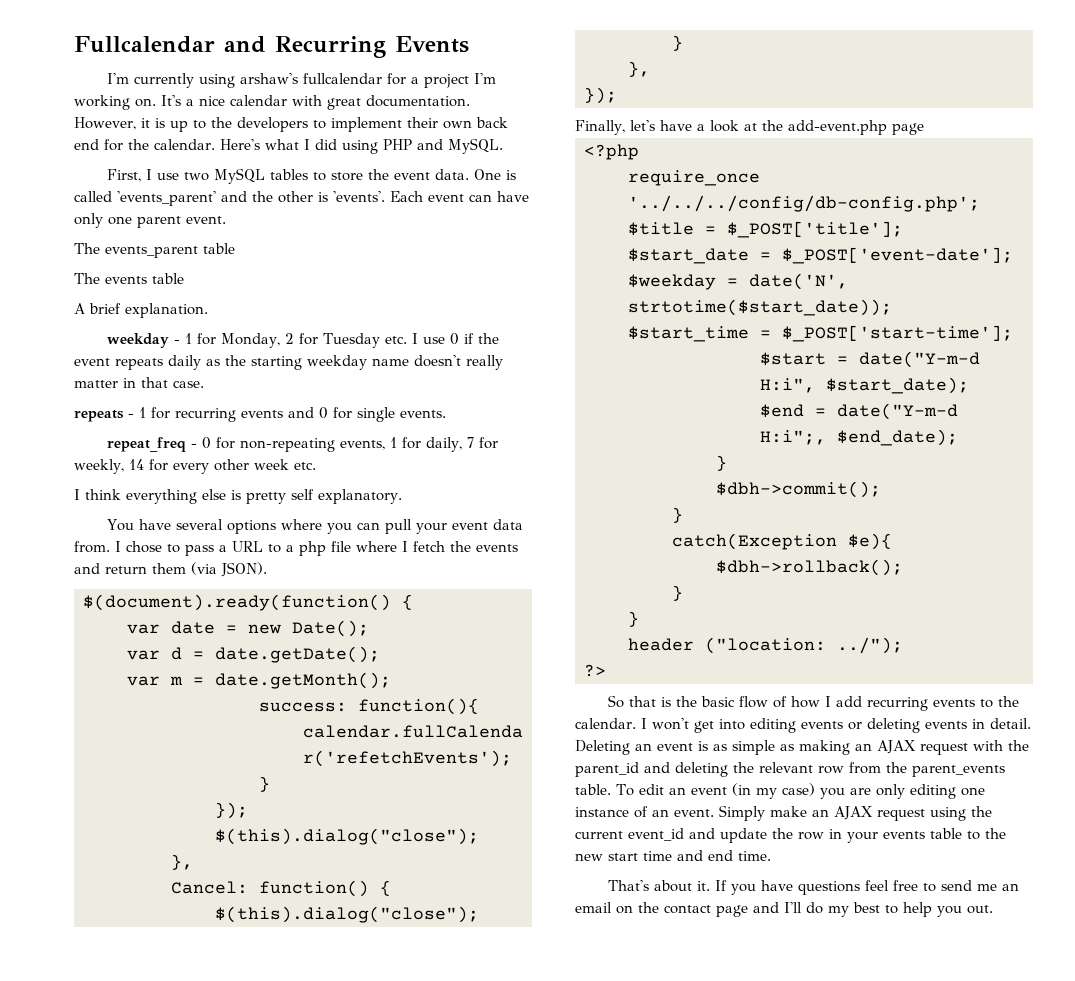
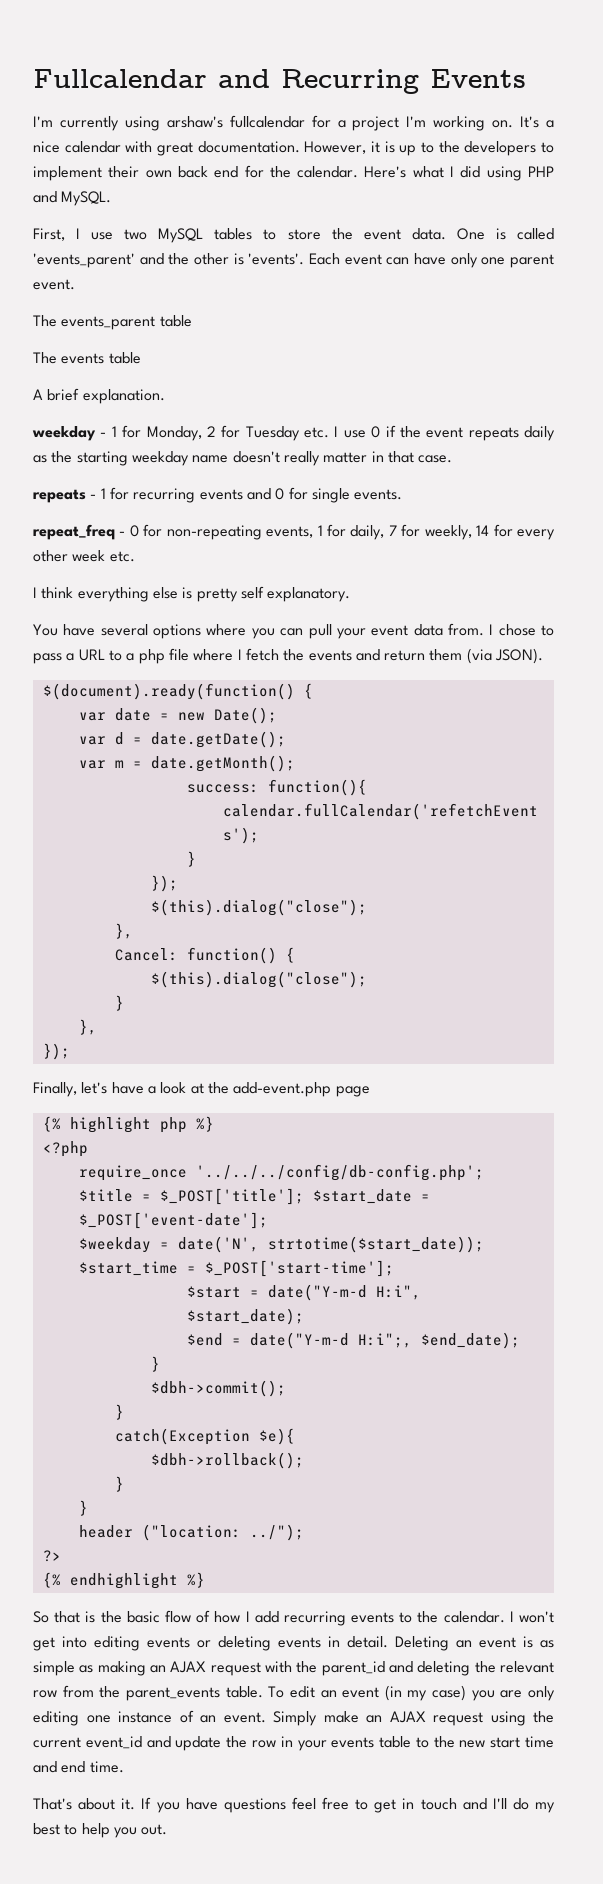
+ {% highlight php %}
+ {% endhighlight %}
- If you have questions feel free to send me an email on the contact page and I'll do my best to help you out.
+ If you have questions feel free to get in touch and I'll do my best to help you out.

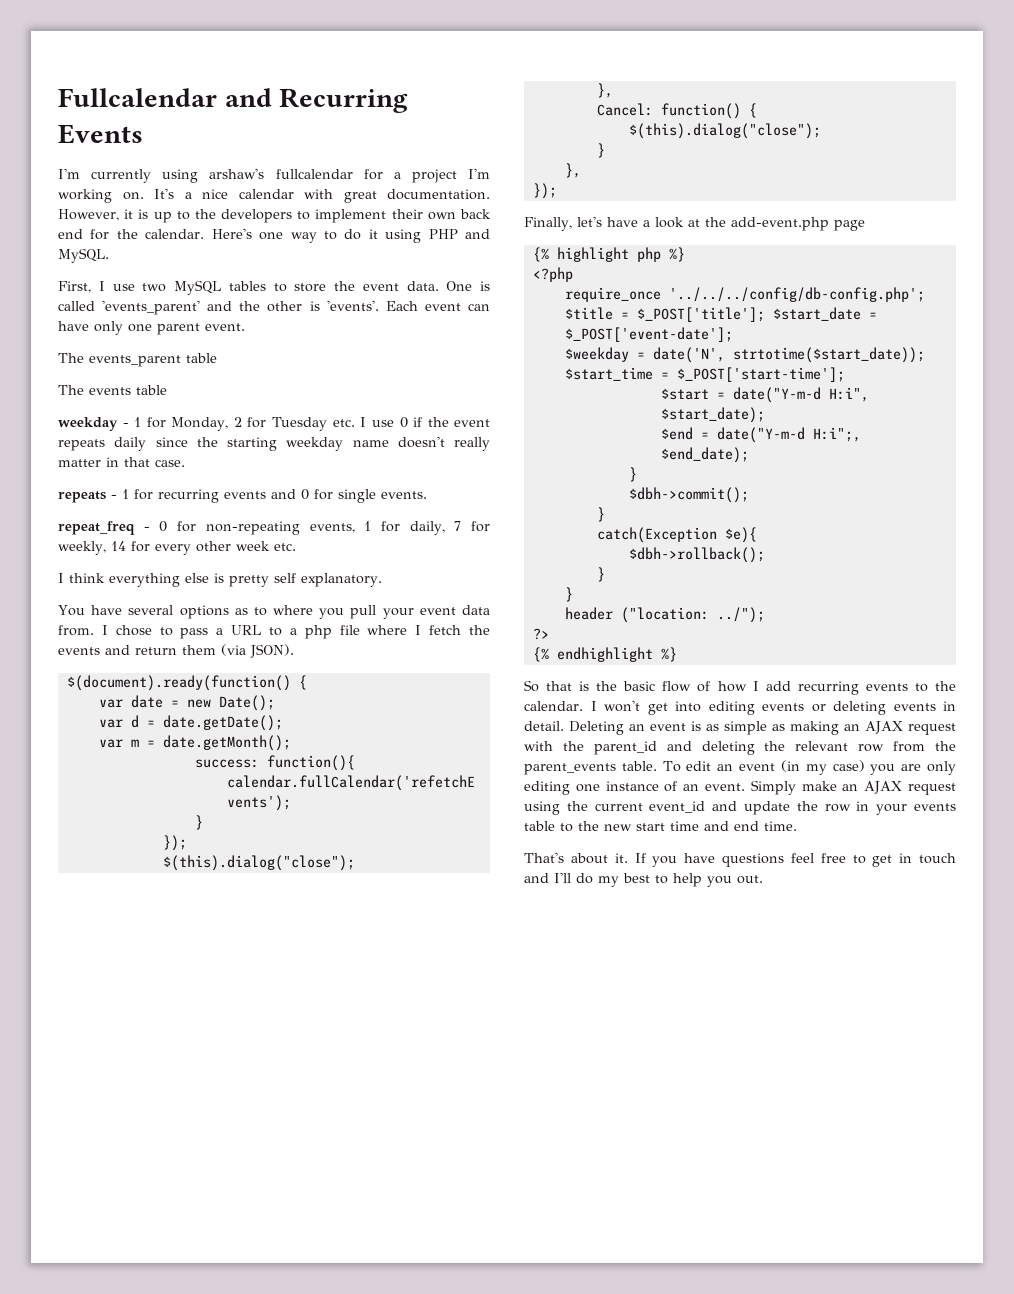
- Here's what I did using PHP and MySQL.
+ Here's one way to do it using PHP and MySQL.
- A brief explanation.
- weekday - 1 for Monday, 2 for Tuesday etc. I use 0 if the event repeats daily as the starting weekday name doesn't really matter in that case.
+ weekday - 1 for Monday, 2 for Tuesday etc. I use 0 if the event repeats daily since the starting weekday name doesn't really matter in that case.
- You have several options where you can pull your event data from.
+ You have several options as to where you pull your event data from.

